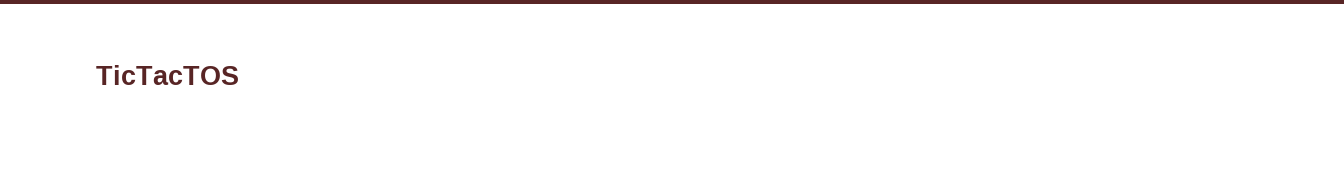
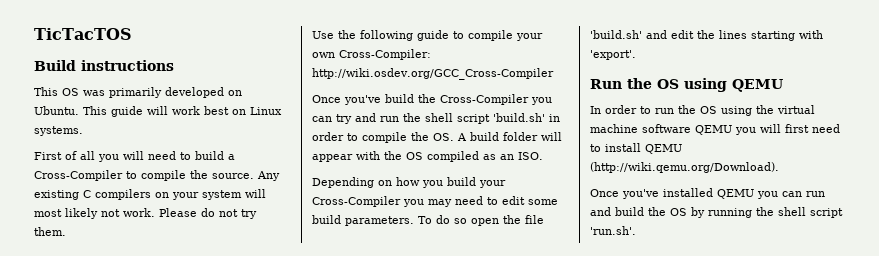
+ Build instructions
+ This OS was primarily developed on Ubuntu. This guide will work best on Linux systems.
+ First of all you will need to build a Cross-Compiler to compile the source. Any existing C compilers on your system will most likely not work. Please do not try them.
+ Use the following guide to compile your own Cross-Compiler: http://wiki.osdev.org/GCC_Cross-Compiler
+ Once you've build the Cross-Compiler you can try and run the shell script 'build.sh' in order to compile the OS. A build folder will appear with the OS compiled as an ISO.
+ Depending on how you build your Cross-Compiler you may need to edit some build parameters. To do so open the file 'build.sh' and edit the lines starting with 'export'.
+ Run the OS using QEMU
+ In order to run the OS using the virtual machine software QEMU you will first need to install QEMU (http://wiki.qemu.org/Download).
+ Once you've installed QEMU you can run and build the OS by running the shell script 'run.sh'.

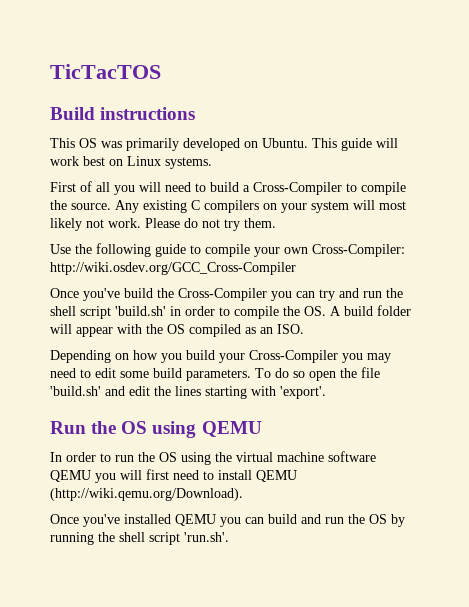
- Once you've installed QEMU you can run and build the OS by running the shell script 'run.sh'.
+ Once you've installed QEMU you can build and run the OS by running the shell script 'run.sh'.

